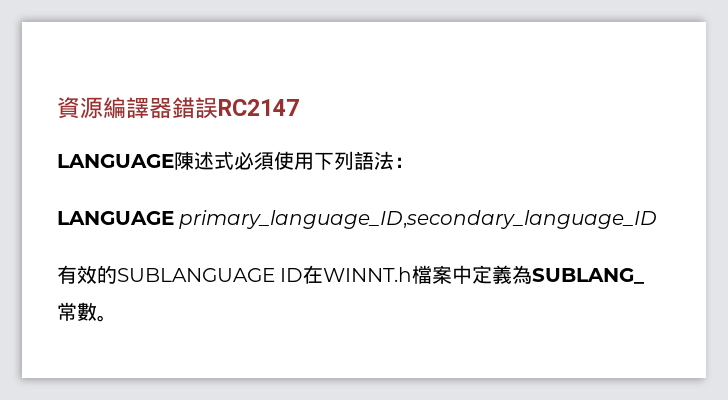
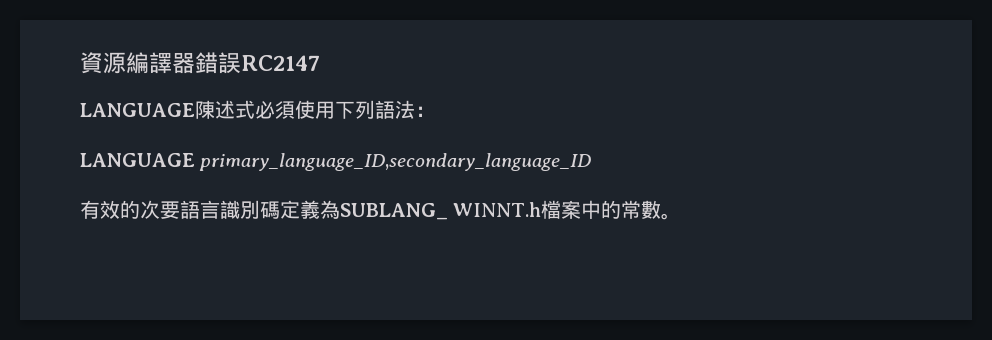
- 有效的SUBLANGUAGE ID在WINNT.h檔案中定義為SUBLANG_常數。
+ 有效的次要語言識別碼定義為SUBLANG_ WINNT.h檔案中的常數。

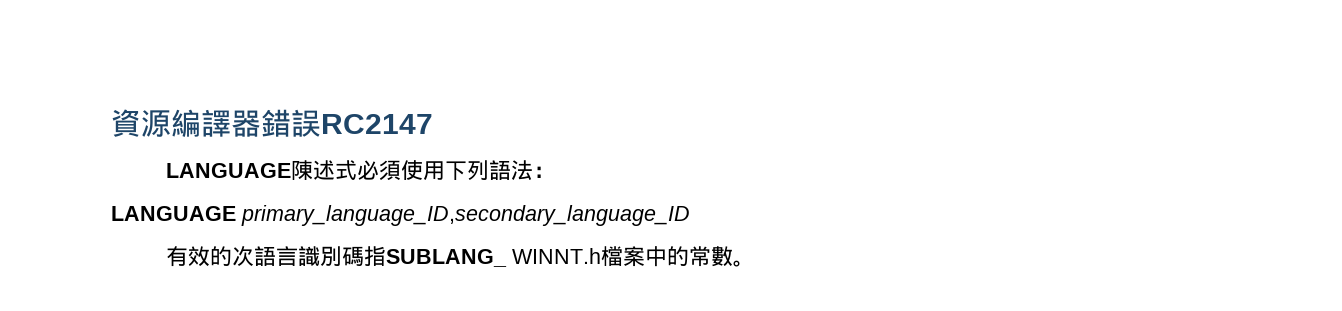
- 有效的次要語言識別碼定義為SUBLANG_ WINNT.h檔案中的常數。
+ 有效的次語言識別碼指SUBLANG_ WINNT.h檔案中的常數。

